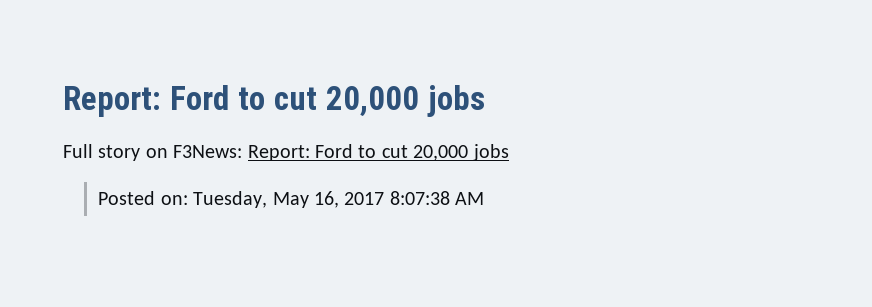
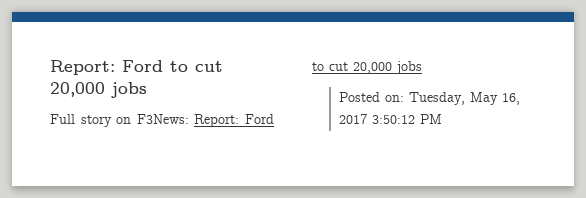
- Posted on: Tuesday, May 16, 2017 8:07:38 AM
+ Posted on: Tuesday, May 16, 2017 3:50:12 PM

